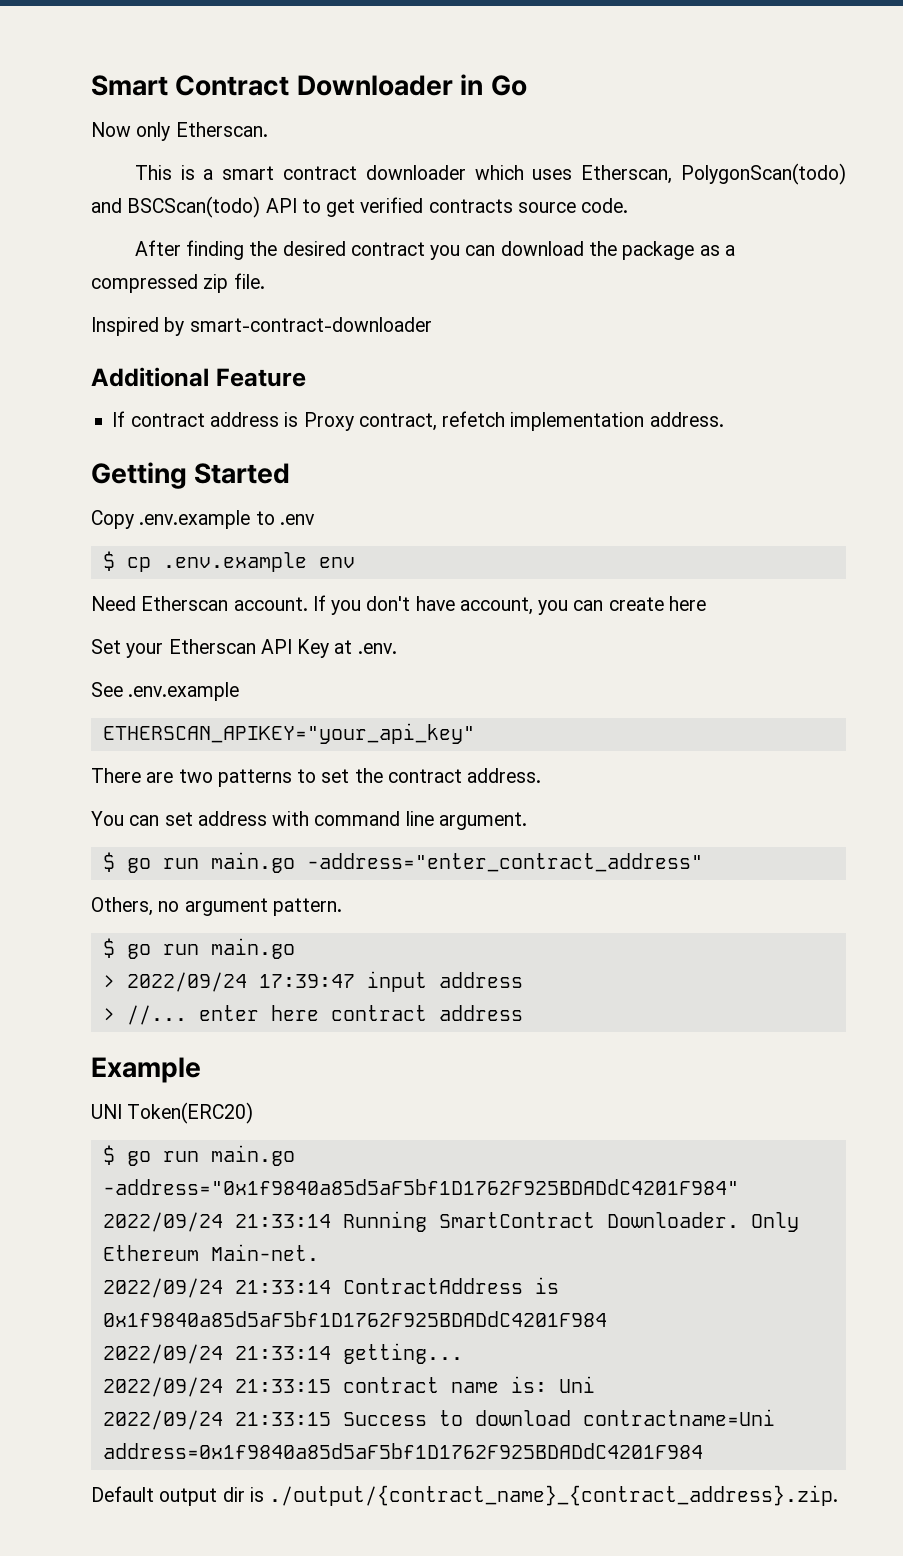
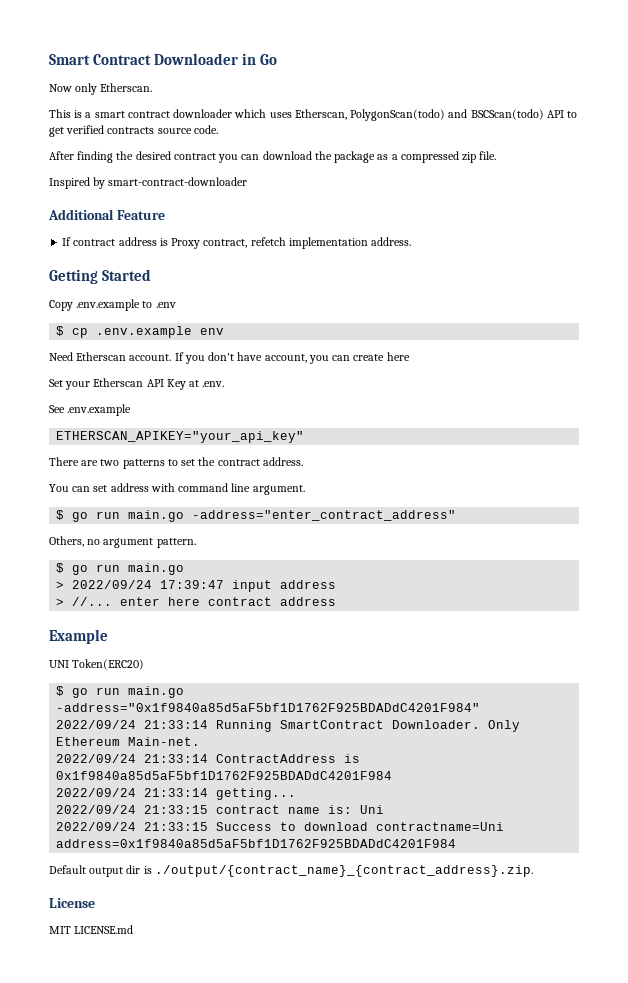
+ License
+ MIT LICENSE.md

